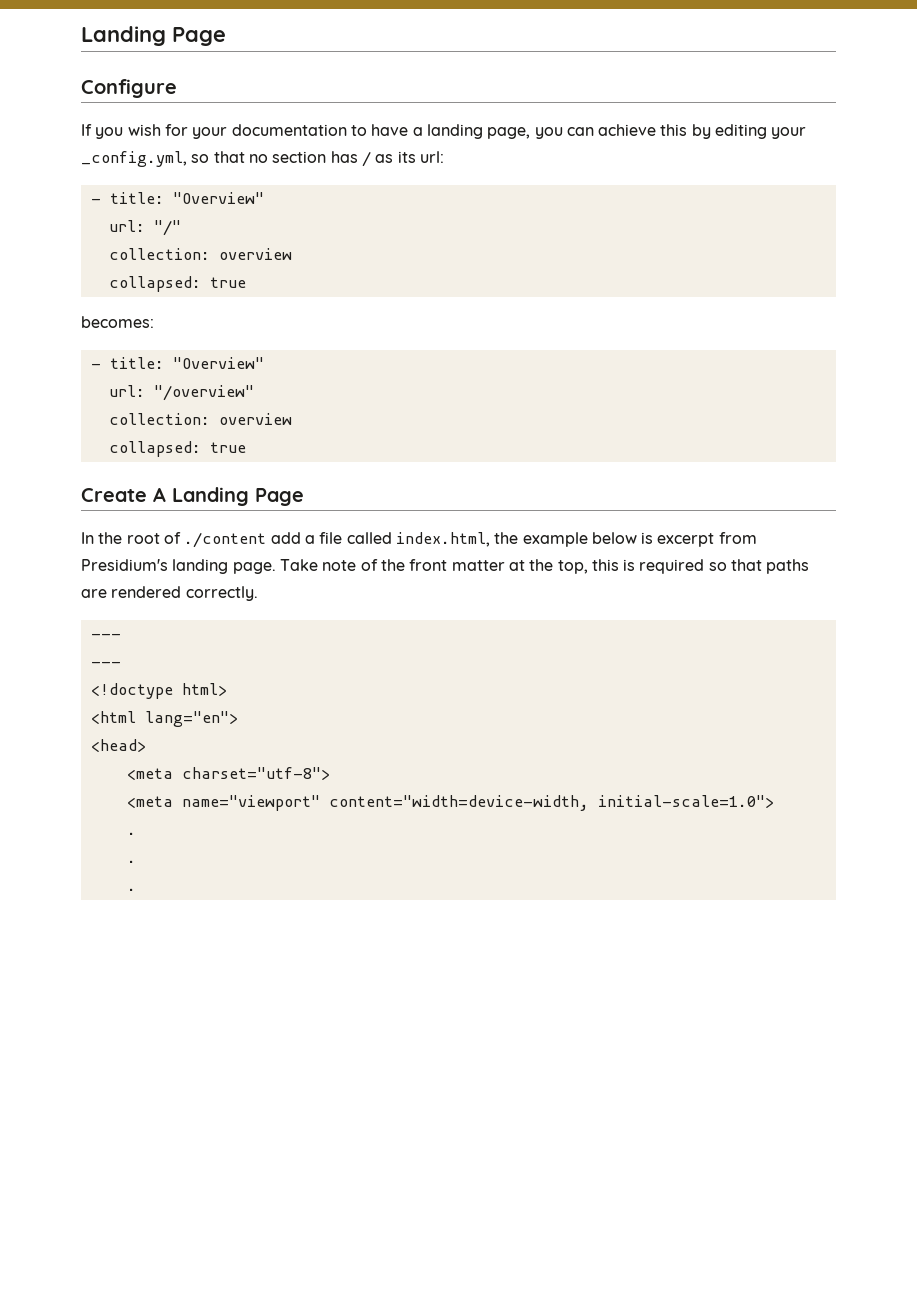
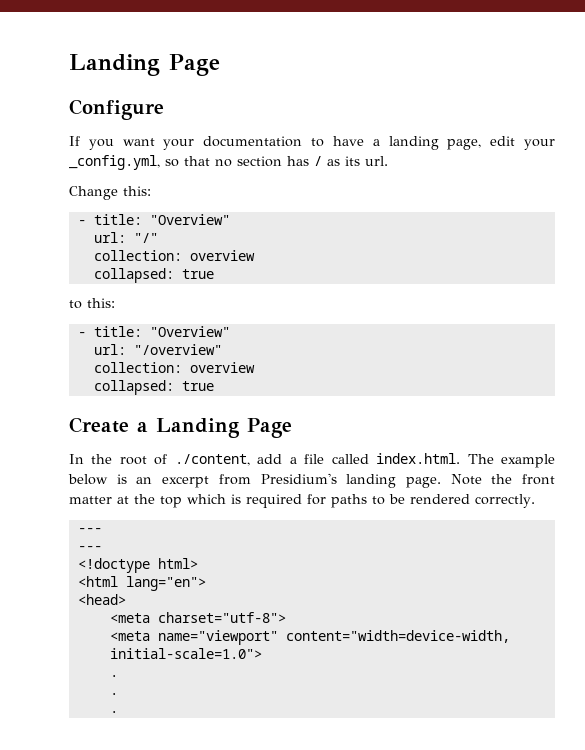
- If you wish for your documentation to have a landing page, you can achieve this by editing your _config.yml, so that no section has / as its url:
+ If you want your documentation to have a landing page, edit your _config.yml, so that no section has / as its url.
+ Change this:
- becomes:
+ to this:
- Create A Landing Page
+ Create a Landing Page
- In the root of ./content add a file called index.html, the example below is excerpt from Presidium's landing page.
+ In the root of ./content, add a file called index.html. The example below is an excerpt from Presidium's landing page.
- Take note of the front matter at the top, this is required so that paths are rendered correctly.
+ Note the front matter at the top which is required for paths to be rendered correctly.

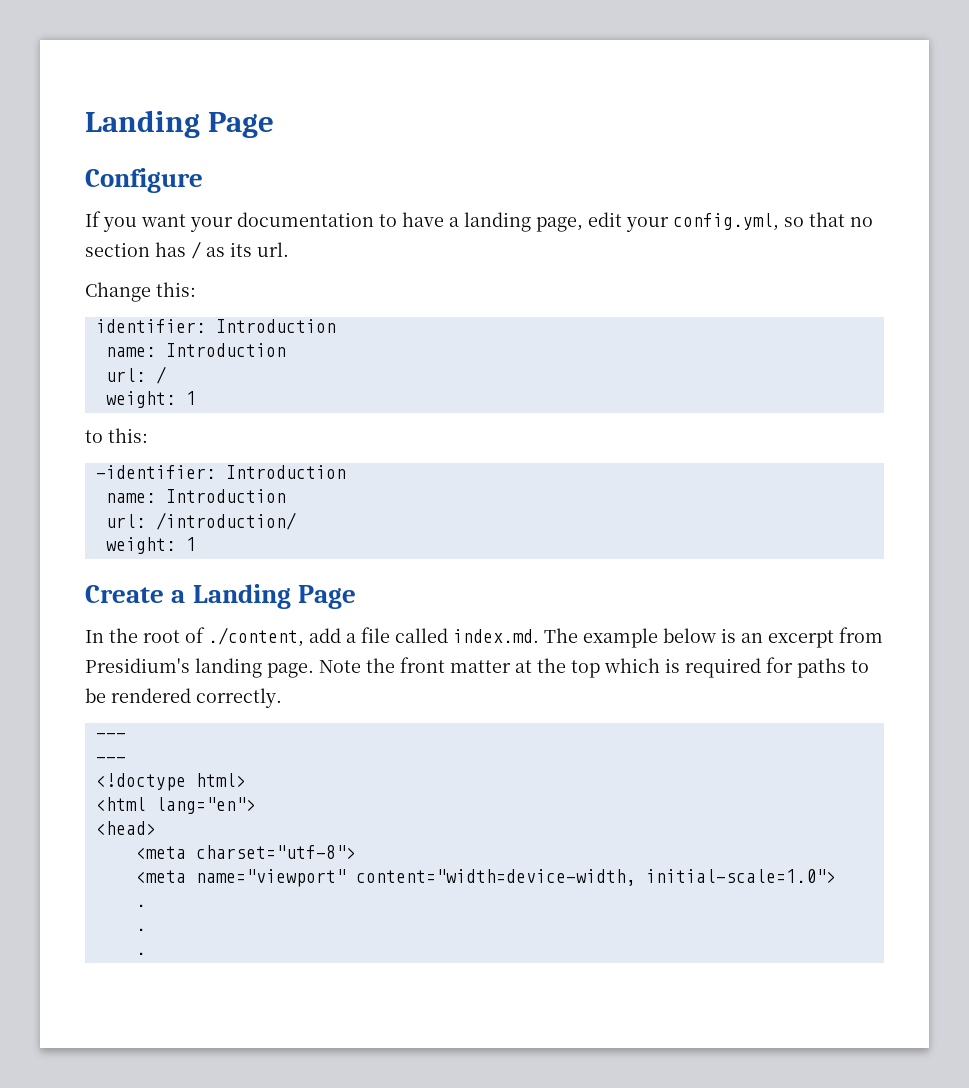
- If you want your documentation to have a landing page, edit your _config.yml, so that no section has / as its url.
+ If you want your documentation to have a landing page, edit your config.yml, so that no section has / as its url.
  Change this:
- - title: "Overview"
- url: "/"
- collection: overview
- collapsed: true
+ identifier: Introduction
+ name: Introduction
+ url: /
+ weight: 1
  to this:
- - title: "Overview"
- url: "/overview"
- collection: overview
- collapsed: true
+ -identifier: Introduction
+ name: Introduction
+ url: /introduction/
+ weight: 1
- In the root of ./content, add a file called index.html. The example below is an excerpt from Presidium's landing page.
+ In the root of ./content, add a file called index.md. The example below is an excerpt from Presidium's landing page.

